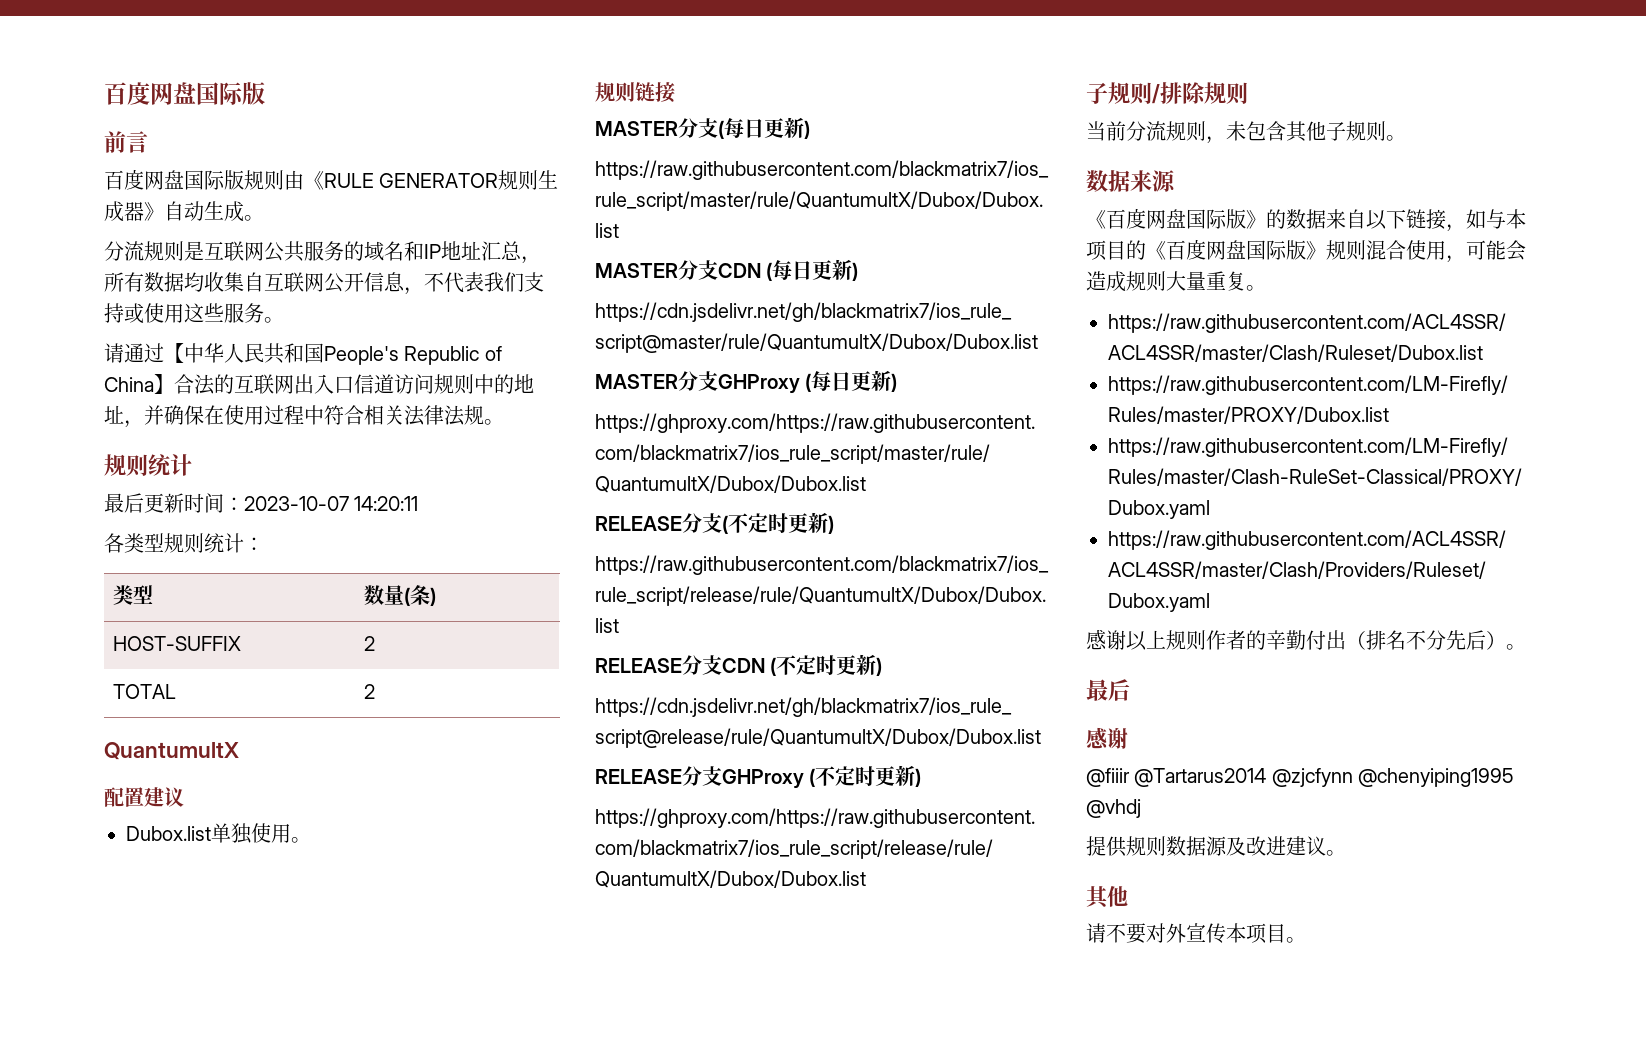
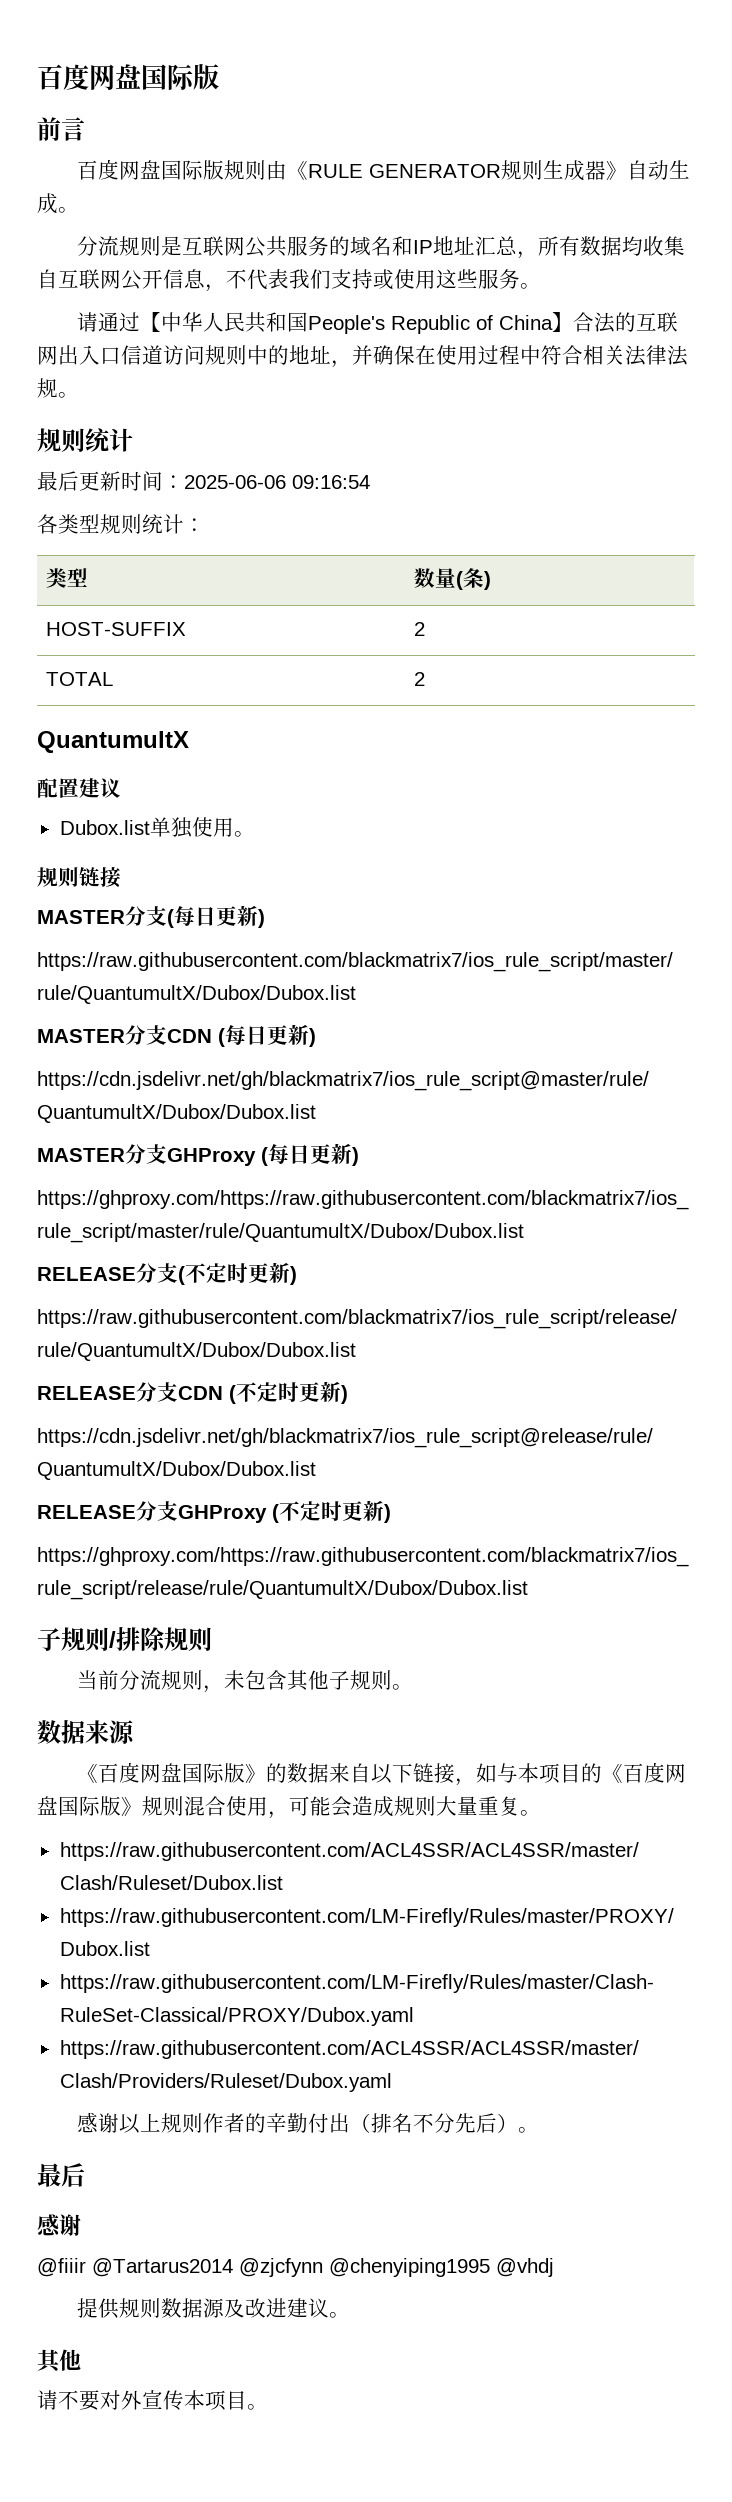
- 最后更新时间：2023-10-07 14:20:11
+ 最后更新时间：2025-06-06 09:16:54

